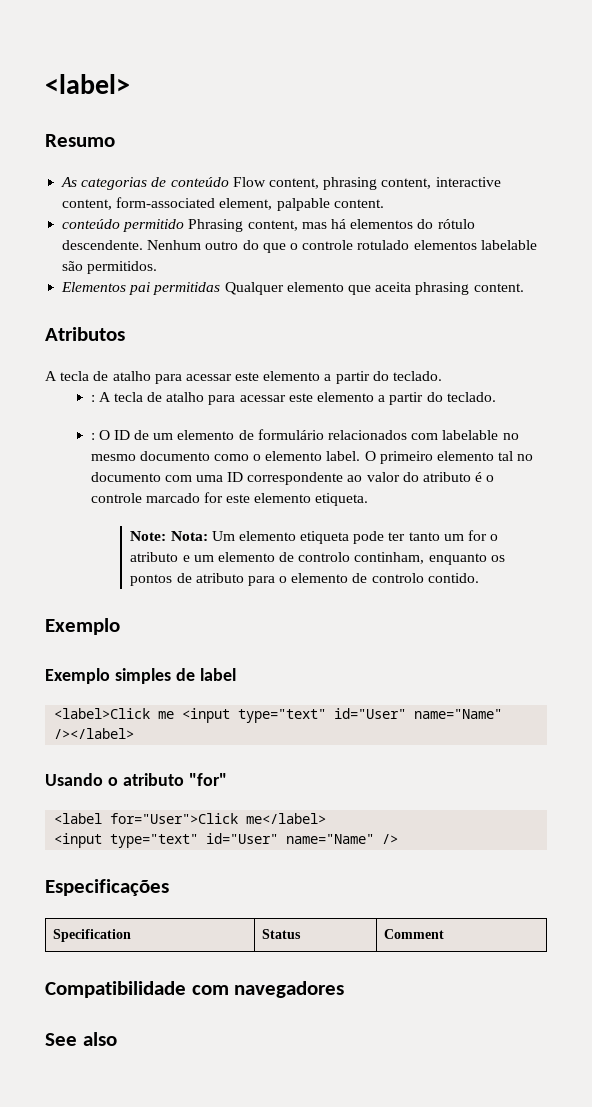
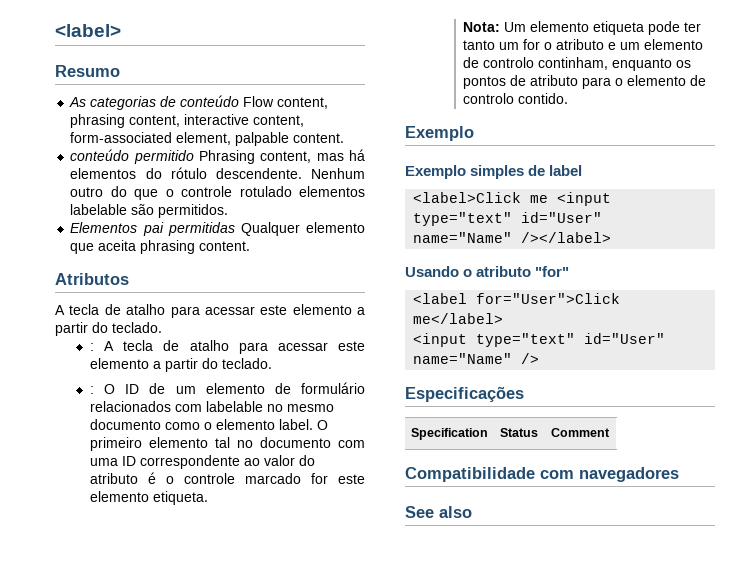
- Note: Nota: Um elemento etiqueta pode ter tanto um for o atributo e um elemento de controlo continham, enquanto os pontos de atributo para o elemento de controlo contido.
+ Nota: Um elemento etiqueta pode ter tanto um for o atributo e um elemento de controlo continham, enquanto os pontos de atributo para o elemento de controlo contido.

